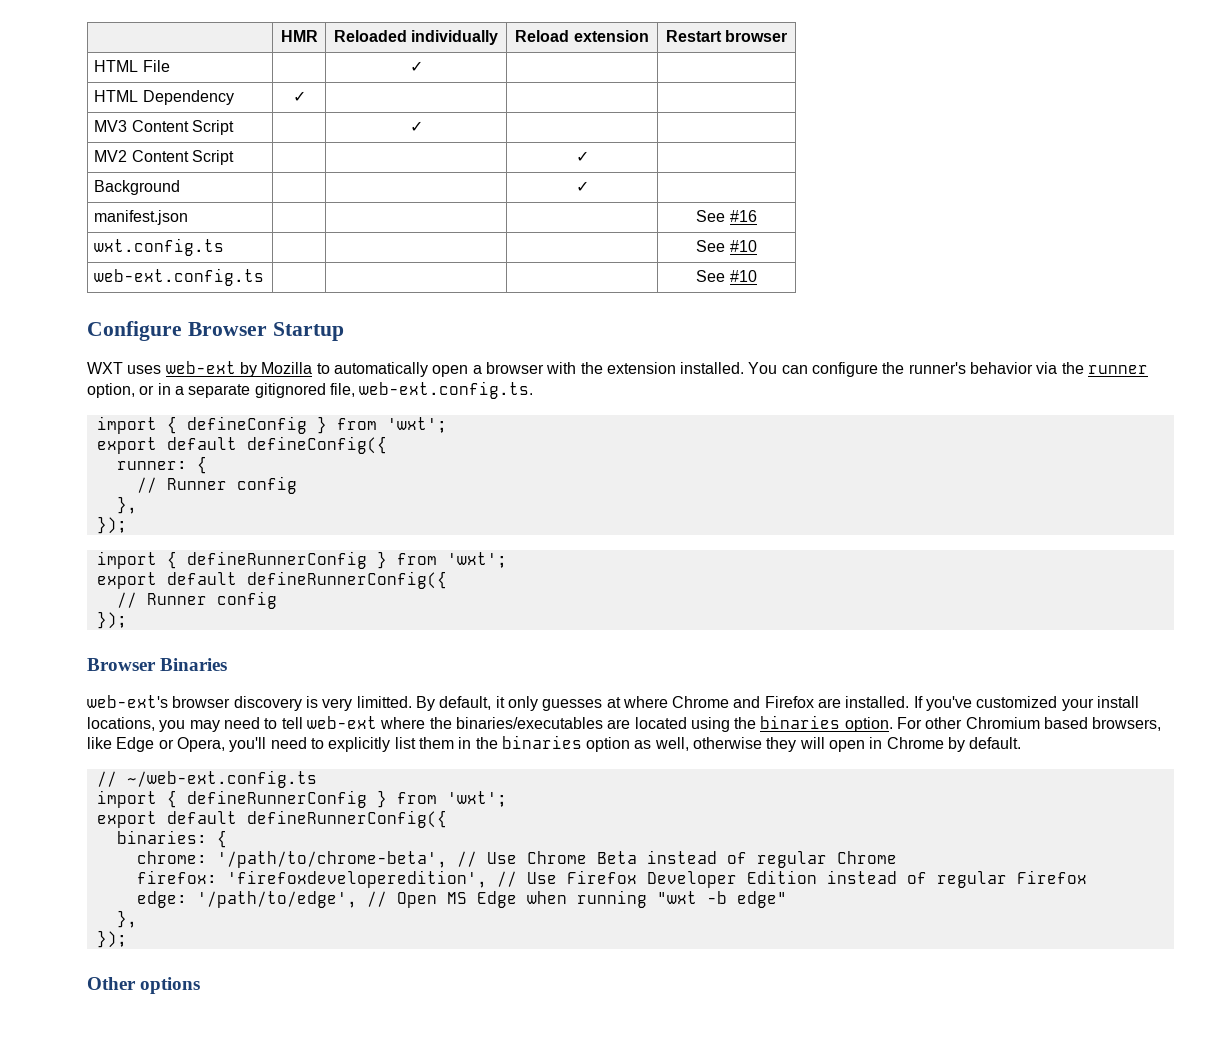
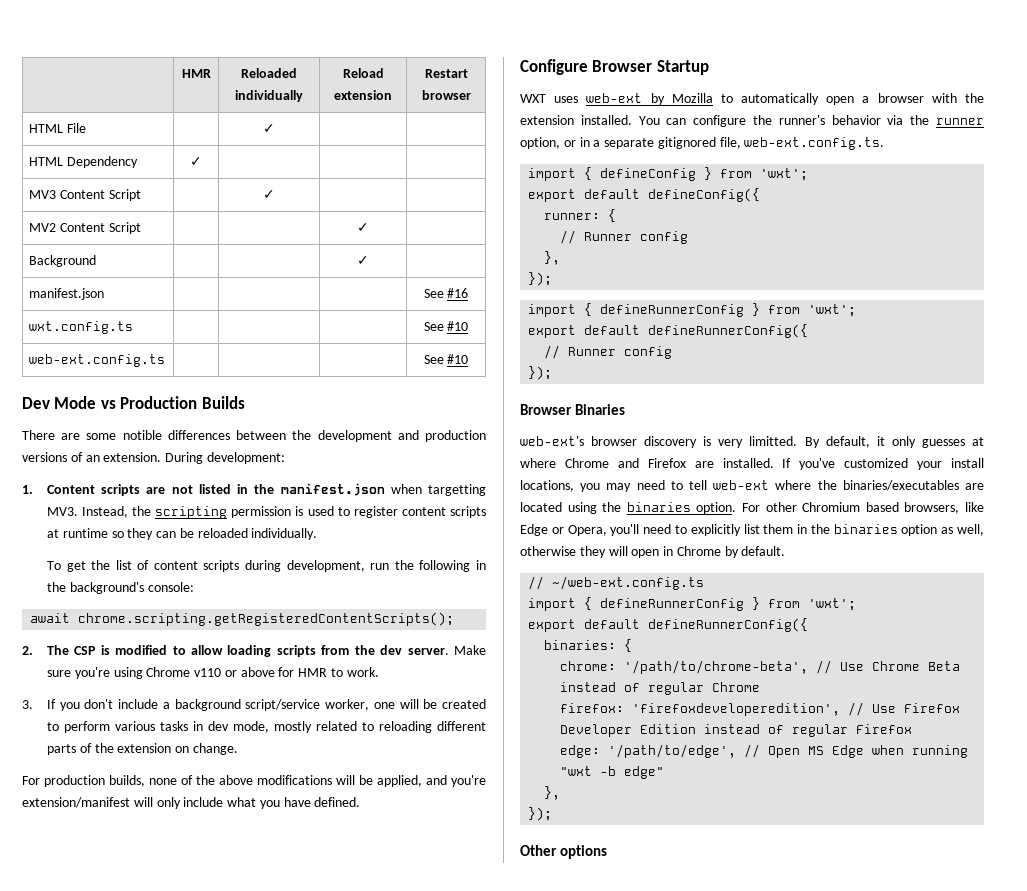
+ Dev Mode vs Production Builds
+ There are some notible differences between the development and production versions of an extension. During development:
+ 1. Content scripts are not listed in the manifest.json when targetting MV3. Instead, the scripting permission is used to register content scripts at runtime so they can be reloaded individually.
+ To get the list of content scripts during development, run the following in the background's console:
+ await chrome.scripting.getRegisteredContentScripts();
+ 2. The CSP is modified to allow loading scripts from the dev server. Make sure you're using Chrome v110 or above for HMR to work.
+ 3. If you don't include a background script/service worker, one will be created to perform various tasks in dev mode, mostly related to reloading different parts of the extension on change.
+ For production builds, none of the above modifications will be applied, and you're extension/manifest will only include what you have defined.

